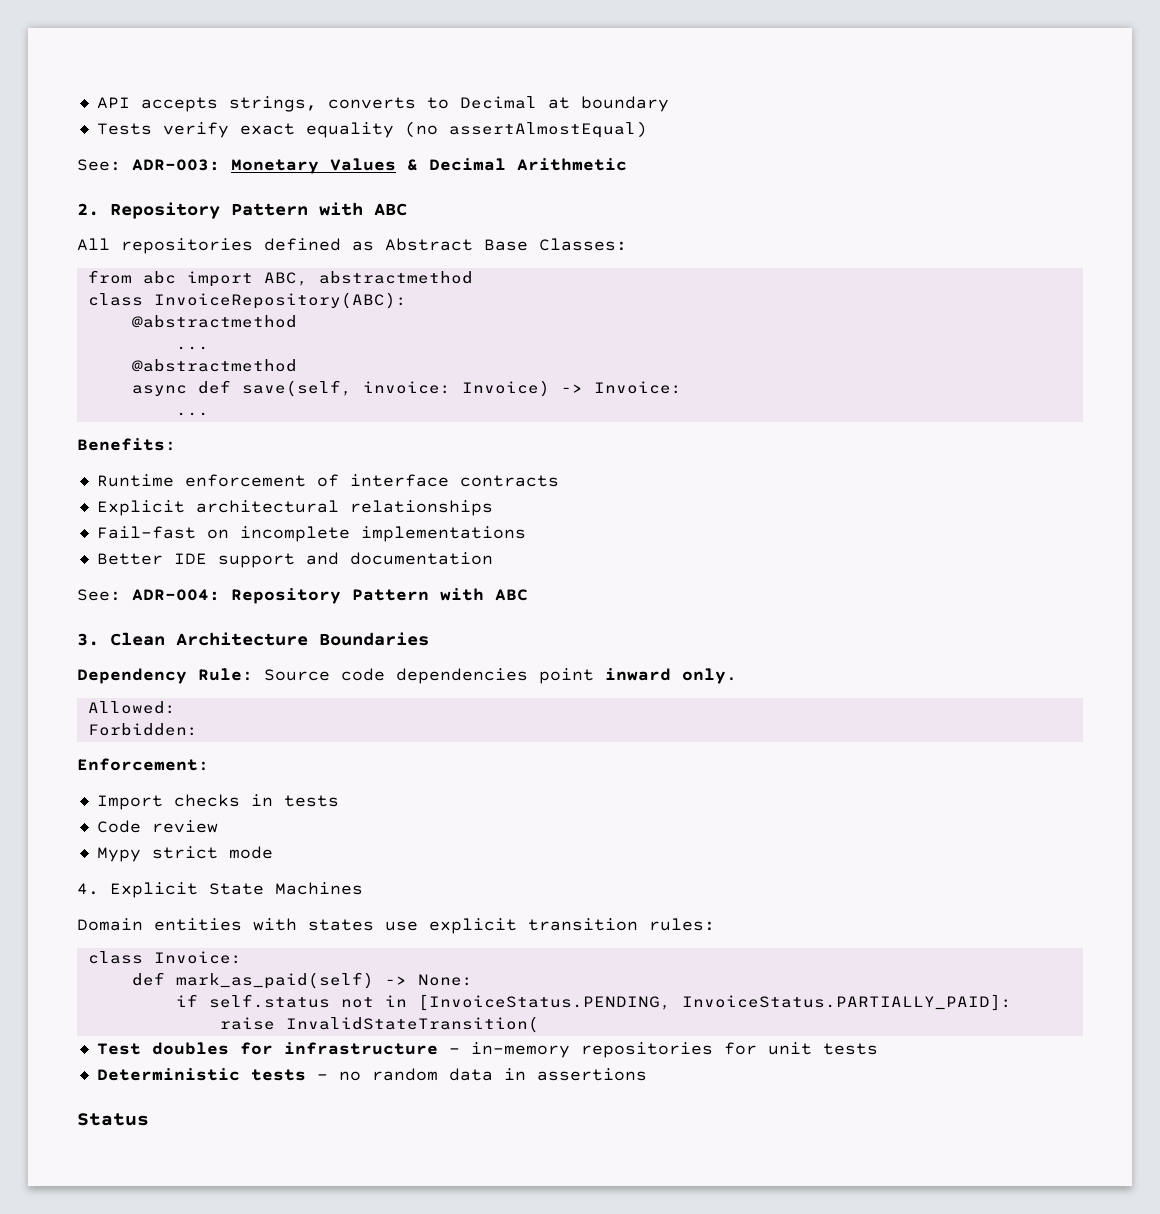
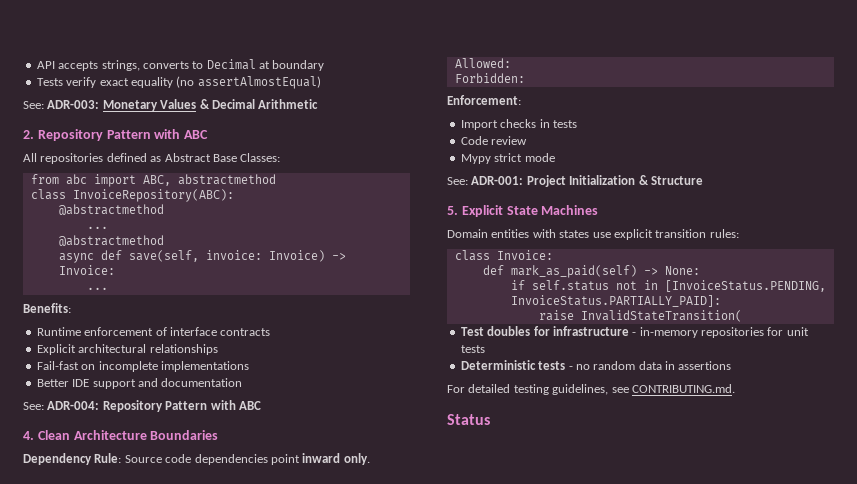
- 3. Clean Architecture Boundaries
+ 4. Clean Architecture Boundaries
- 4. Explicit State Machines
+ See: ADR-001: Project Initialization & Structure
+ 5. Explicit State Machines
+ For detailed testing guidelines, see CONTRIBUTING.md.

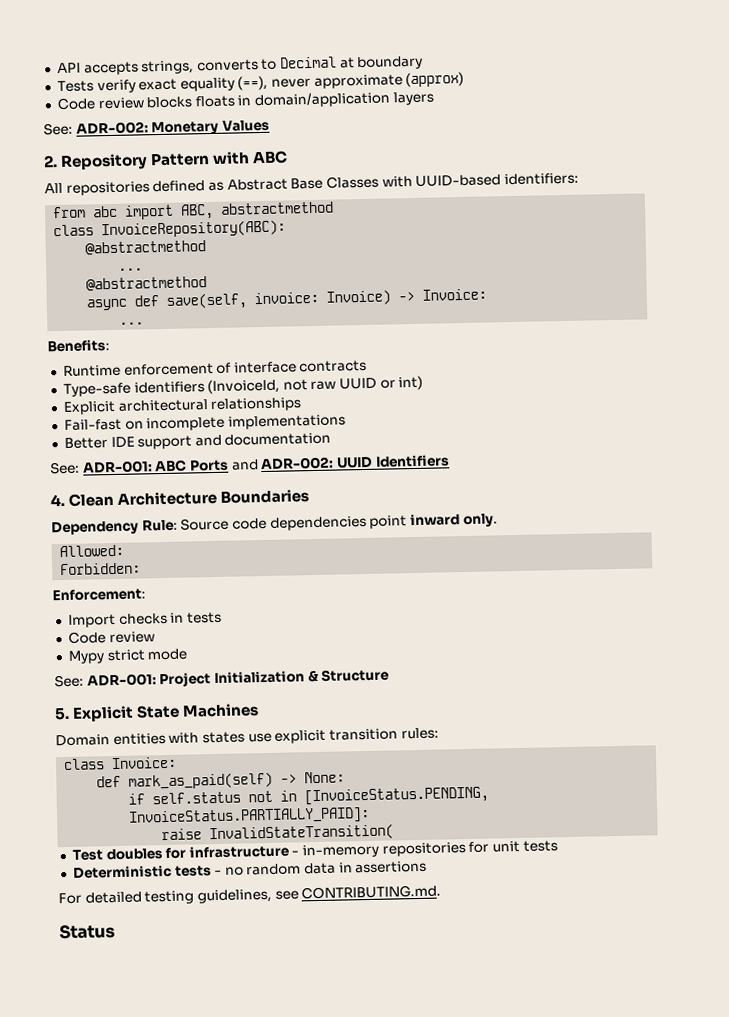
- Tests verify exact equality (no assertAlmostEqual)
- See: ADR-003: Monetary Values & Decimal Arithmetic
+ Tests verify exact equality (==), never approximate (approx)
+ Code review blocks floats in domain/application layers
+ See: ADR-002: Monetary Values
- All repositories defined as Abstract Base Classes:
+ All repositories defined as Abstract Base Classes with UUID-based identifiers:
+ Type-safe identifiers (InvoiceId, not raw UUID or int)
- See: ADR-004: Repository Pattern with ABC
+ See: ADR-001: ABC Ports and ADR-002: UUID Identifiers

